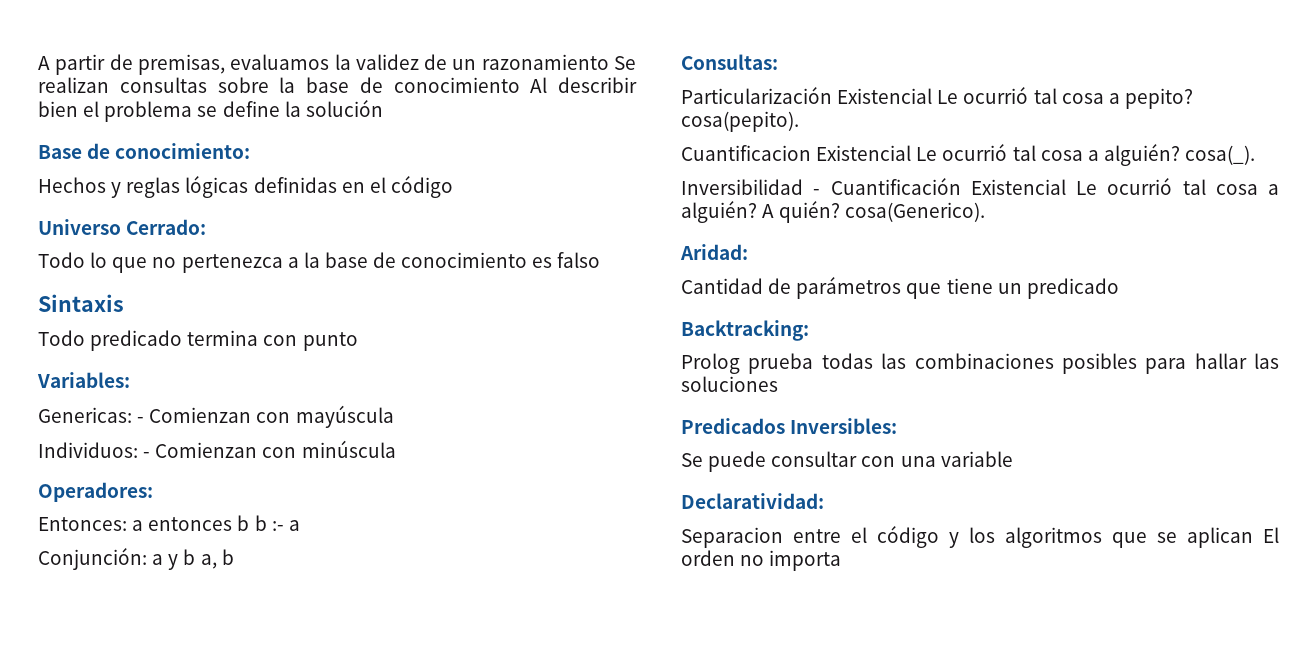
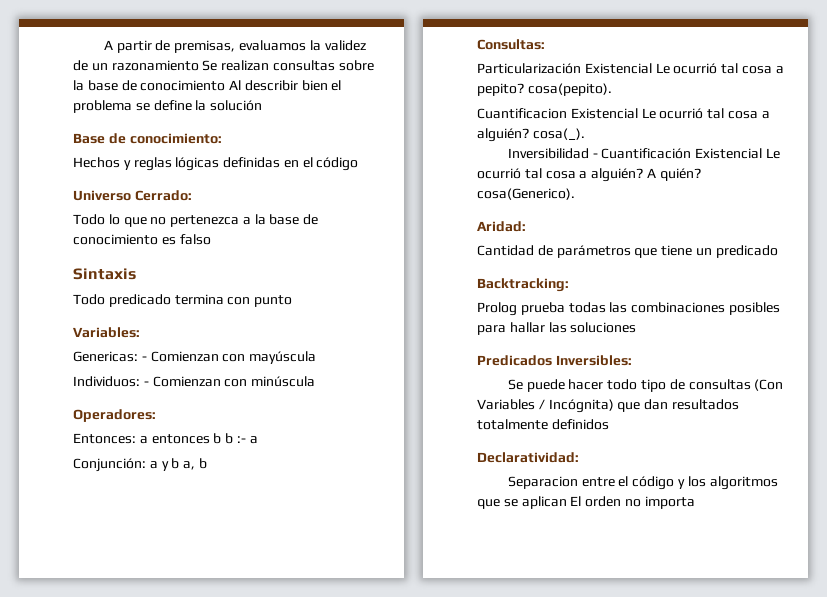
- Se puede consultar con una variable
+ Se puede hacer todo tipo de consultas (Con Variables / Incógnita) que dan resultados totalmente definidos

